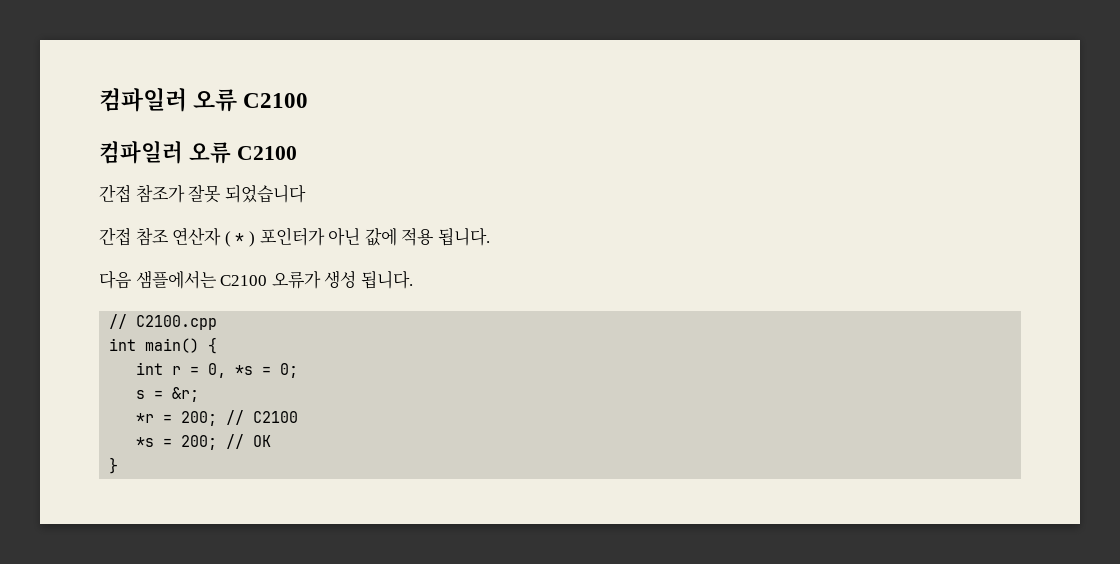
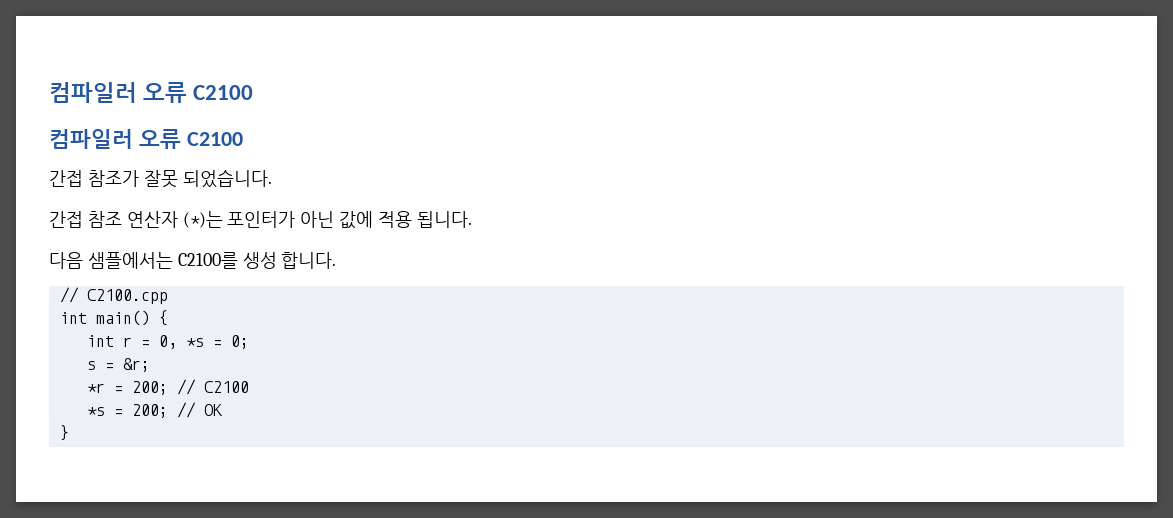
- 간접 참조가 잘못 되었습니다
+ 간접 참조가 잘못 되었습니다.
- 간접 참조 연산자 ( * ) 포인터가 아닌 값에 적용 됩니다.
+ 간접 참조 연산자 (*)는 포인터가 아닌 값에 적용 됩니다.
- 다음 샘플에서는 C2100 오류가 생성 됩니다.
+ 다음 샘플에서는 C2100를 생성 합니다.

